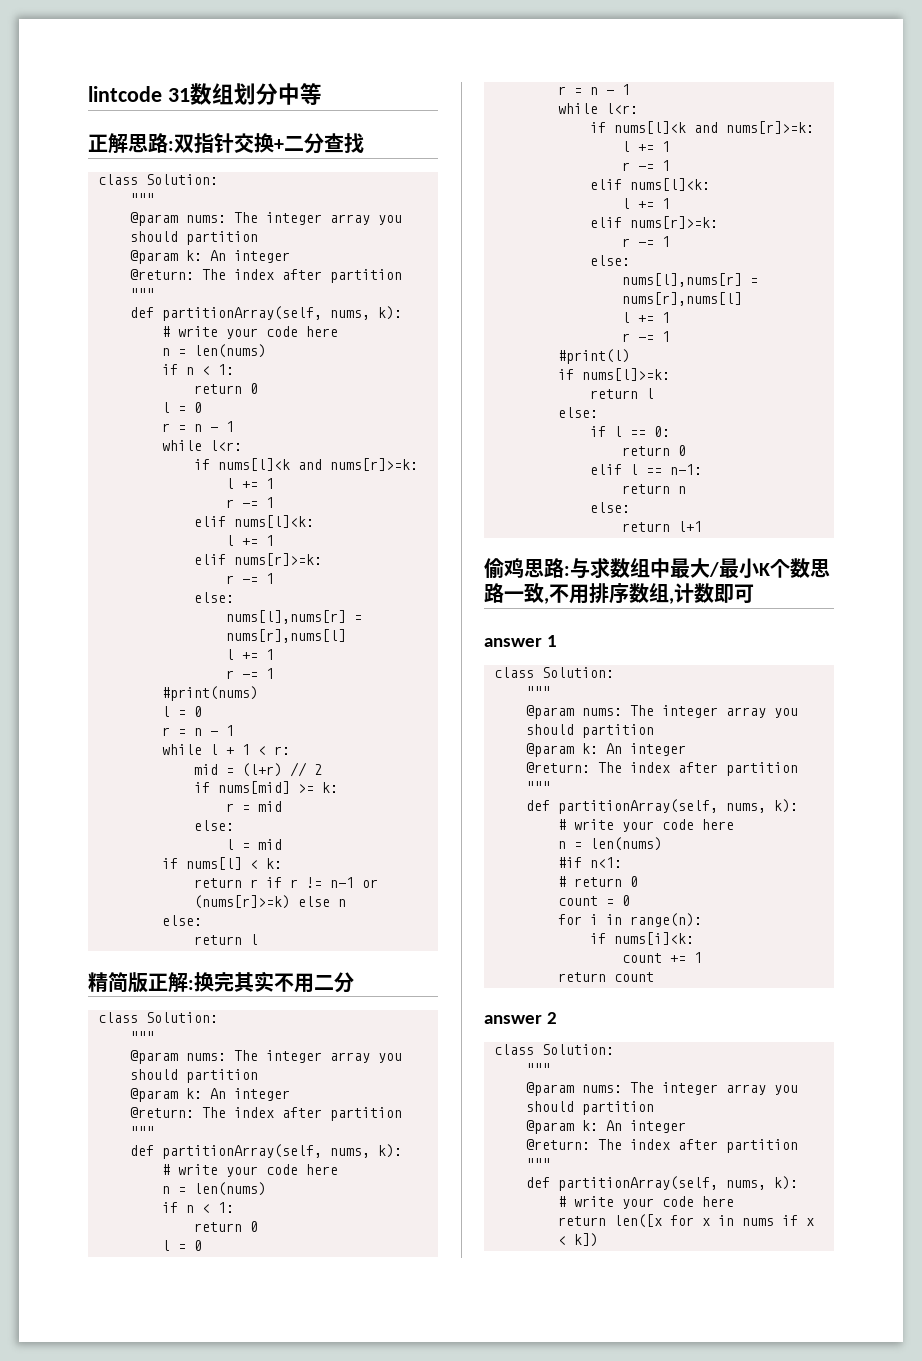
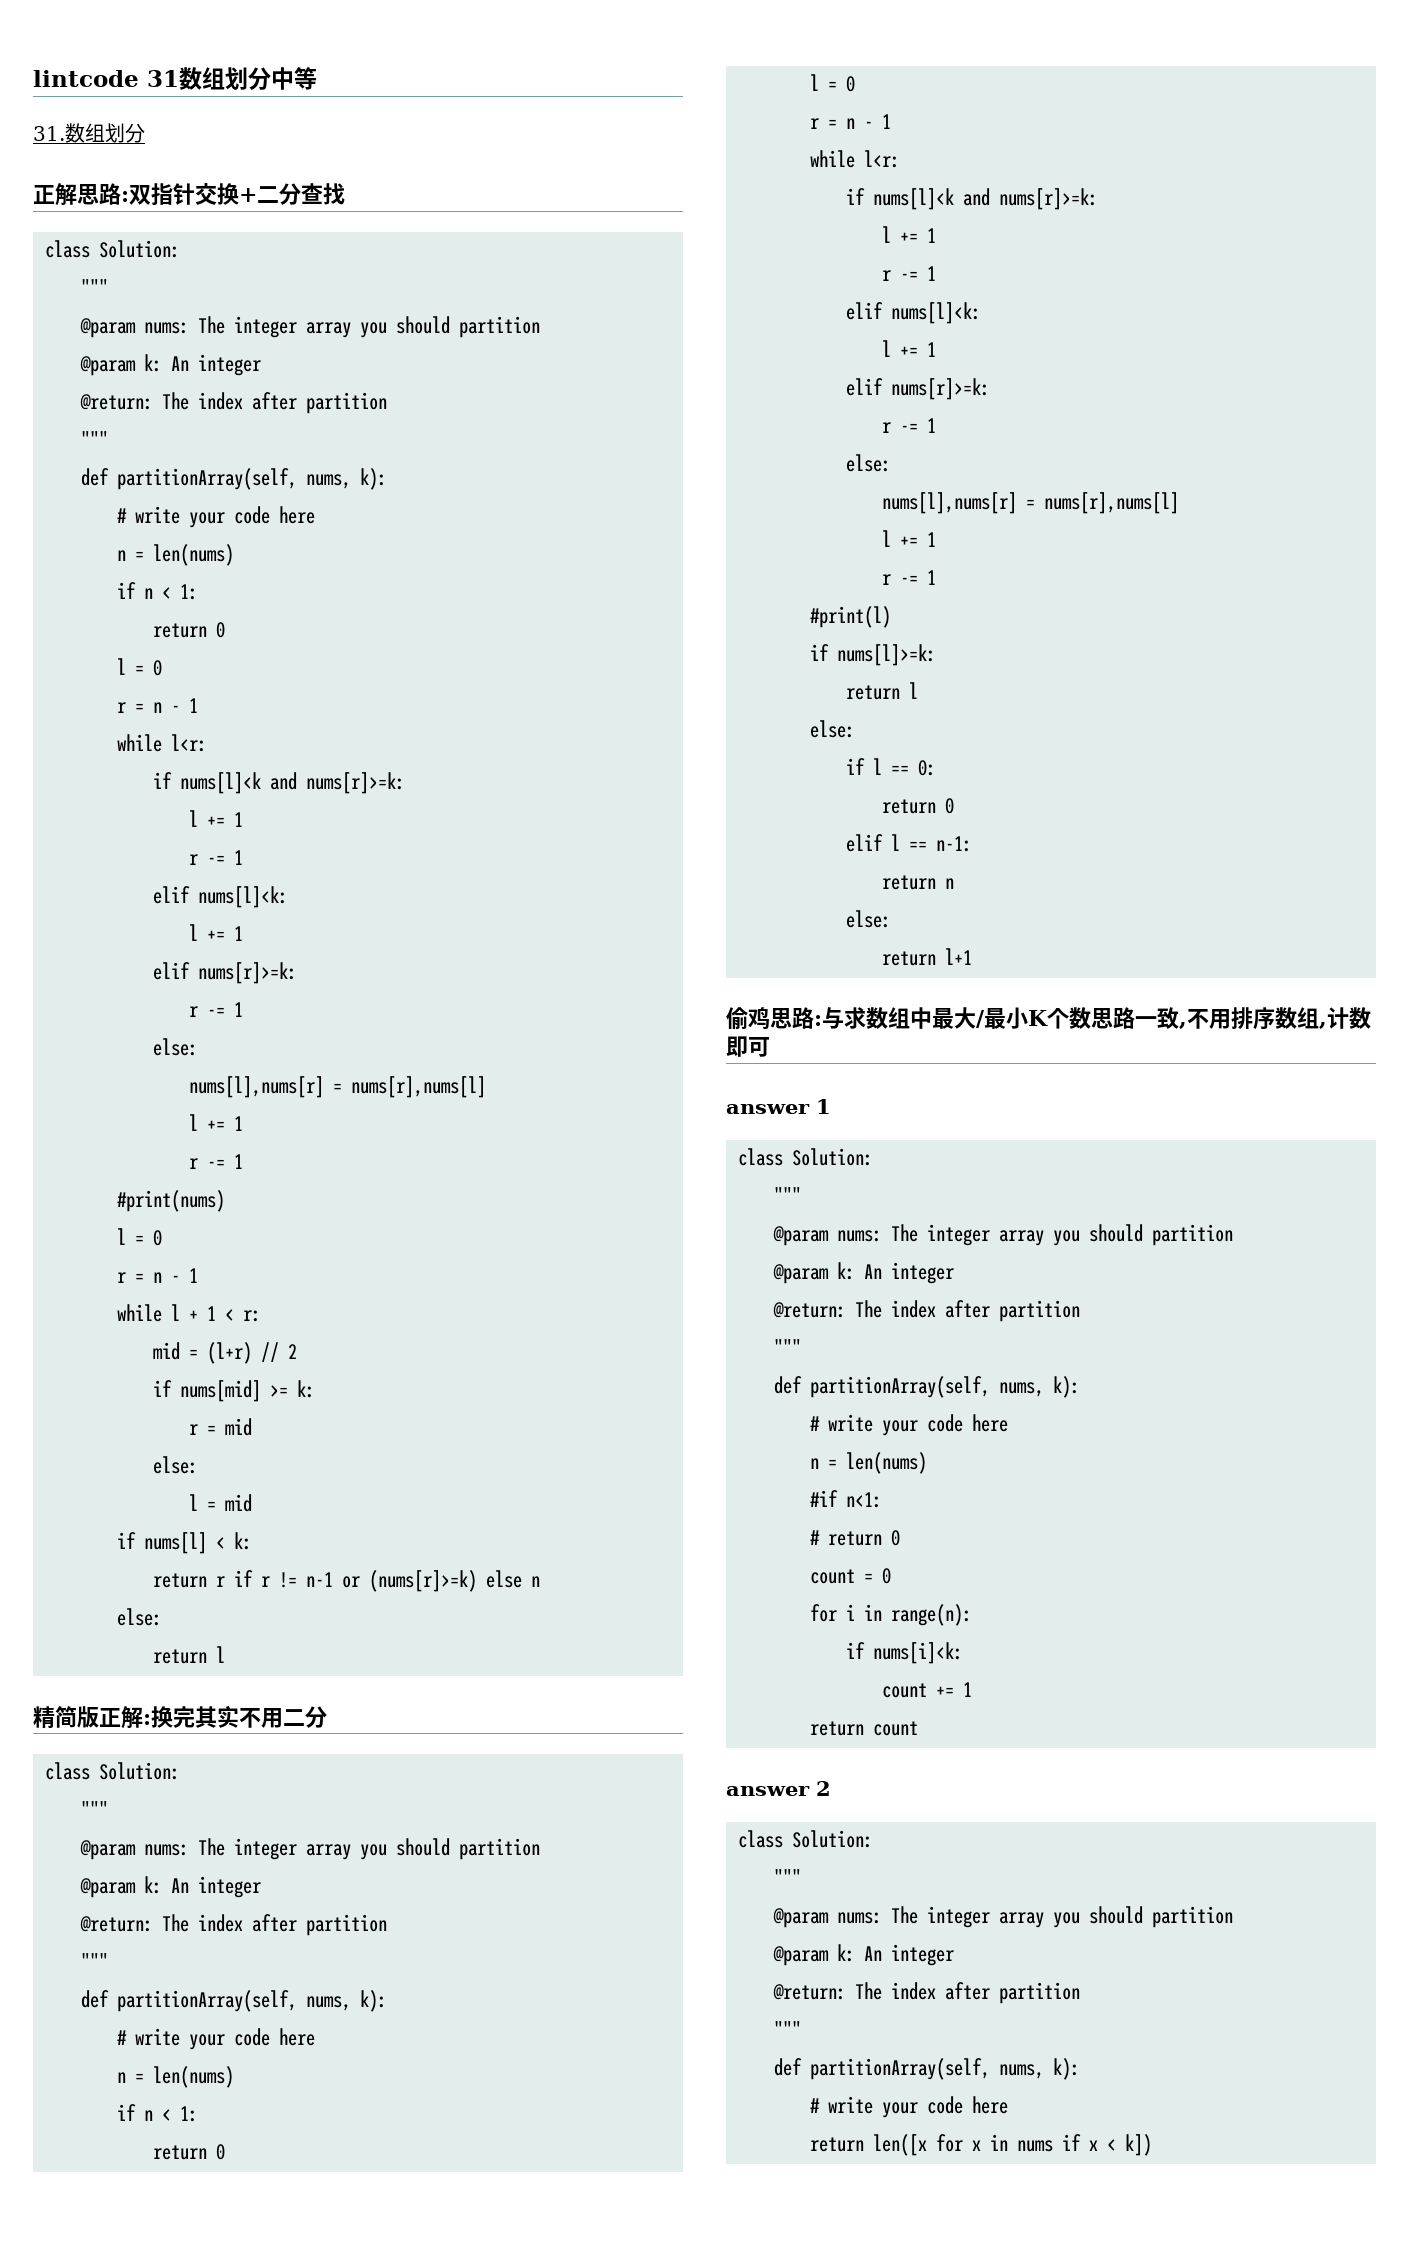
+ 31.数组划分

